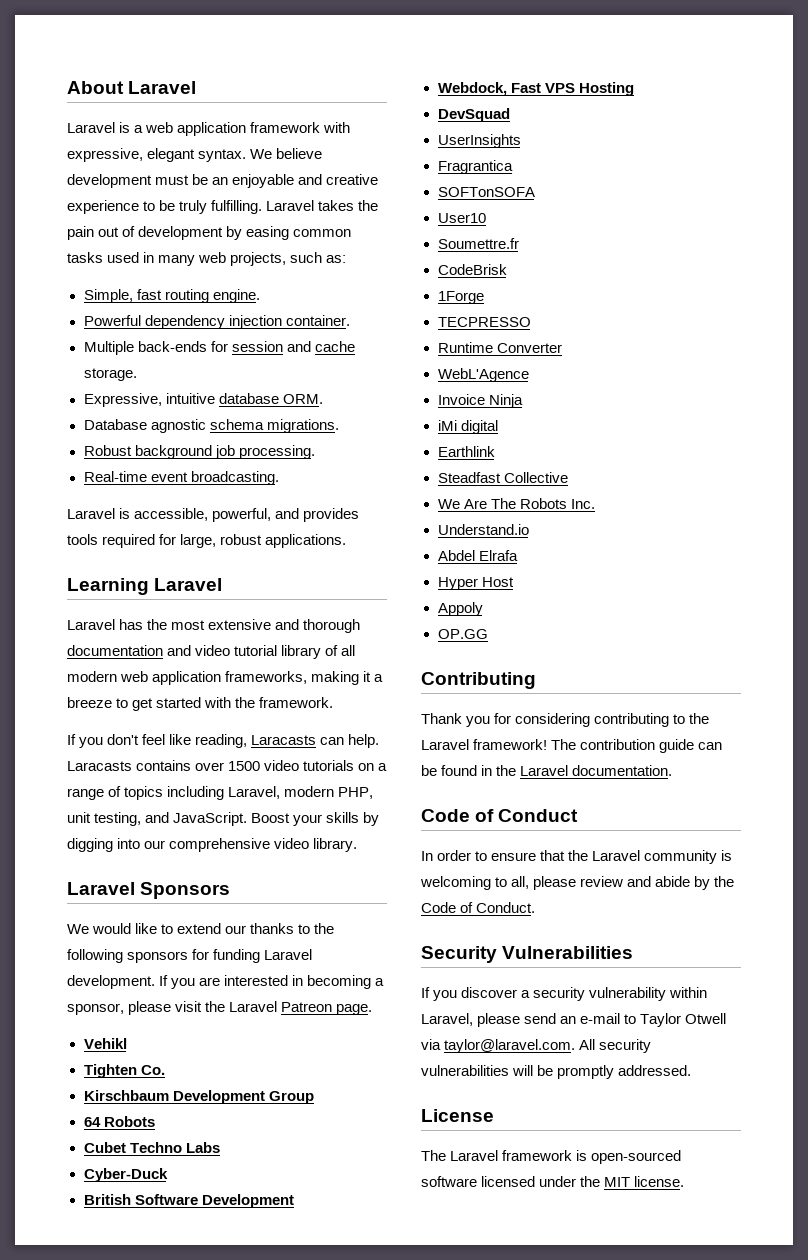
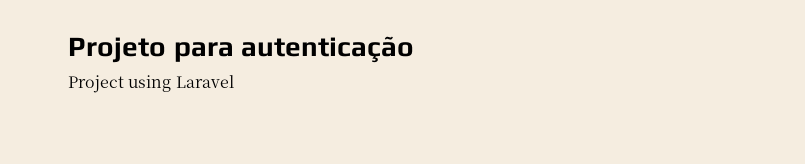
- About Laravel
- Laravel is a web application framework with expressive, elegant syntax. We believe development must be an enjoyable and creative experience to be truly fulfilling. Laravel takes the pain out of development by easing common tasks used in many web projects, such as:
- Simple, fast routing engine.
- Powerful dependency injection container.
- Multiple back-ends for session and cache storage.
- Expressive, intuitive database ORM.
- Database agnostic schema migrations.
- Robust background job processing.
- Real-time event broadcasting.
- Laravel is accessible, powerful, and provides tools required for large, robust applications.
- Learning Laravel
- Laravel has the most extensive and thorough documentation and video tutorial library of all modern web application frameworks, making it a breeze to get started with the framework.
- If you don't feel like reading, Laracasts can help. Laracasts contains over 1500 video tutorials on a range of topics including Laravel, modern PHP, unit testing, and JavaScript. Boost your skills by digging into our comprehensive video library.
- Laravel Sponsors
- We would like to extend our thanks to the following sponsors for funding Laravel development. If you are interested in becoming a sponsor, please visit the Laravel Patreon page.
- Vehikl
- Tighten Co.
- Kirschbaum Development Group
- 64 Robots
- Cubet Techno Labs
- Cyber-Duck
- British Software Development
- Webdock, Fast VPS Hosting
- DevSquad
- UserInsights
- Fragrantica
- SOFTonSOFA
- User10
- Soumettre.fr
- CodeBrisk
- 1Forge
- TECPRESSO
- Runtime Converter
- WebL'Agence
- Invoice Ninja
- iMi digital
- Earthlink
- Steadfast Collective
- We Are The Robots Inc.
- Understand.io
- Abdel Elrafa
- Hyper Host
- Appoly
- OP.GG
- Contributing
- Thank you for considering contributing to the Laravel framework! The contribution guide can be found in the Laravel documentation.
- Code of Conduct
- In order to ensure that the Laravel community is welcoming to all, please review and abide by the Code of Conduct.
- Security Vulnerabilities
- If you discover a security vulnerability within Laravel, please send an e-mail to Taylor Otwell via taylor@laravel.com. All security vulnerabilities will be promptly addressed.
- License
- The Laravel framework is open-sourced software licensed under the MIT license.
+ Projeto para autenticação
+ Project using Laravel

